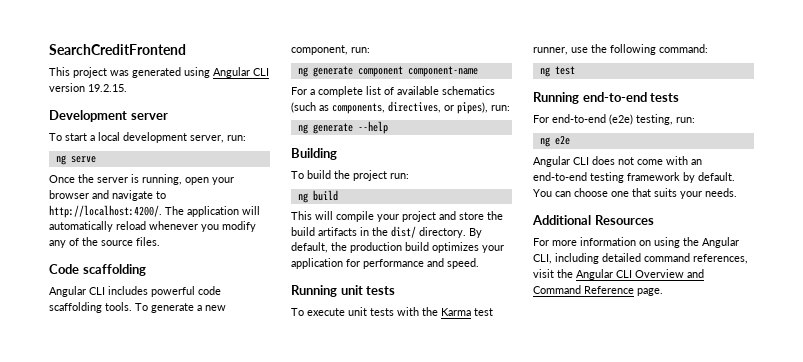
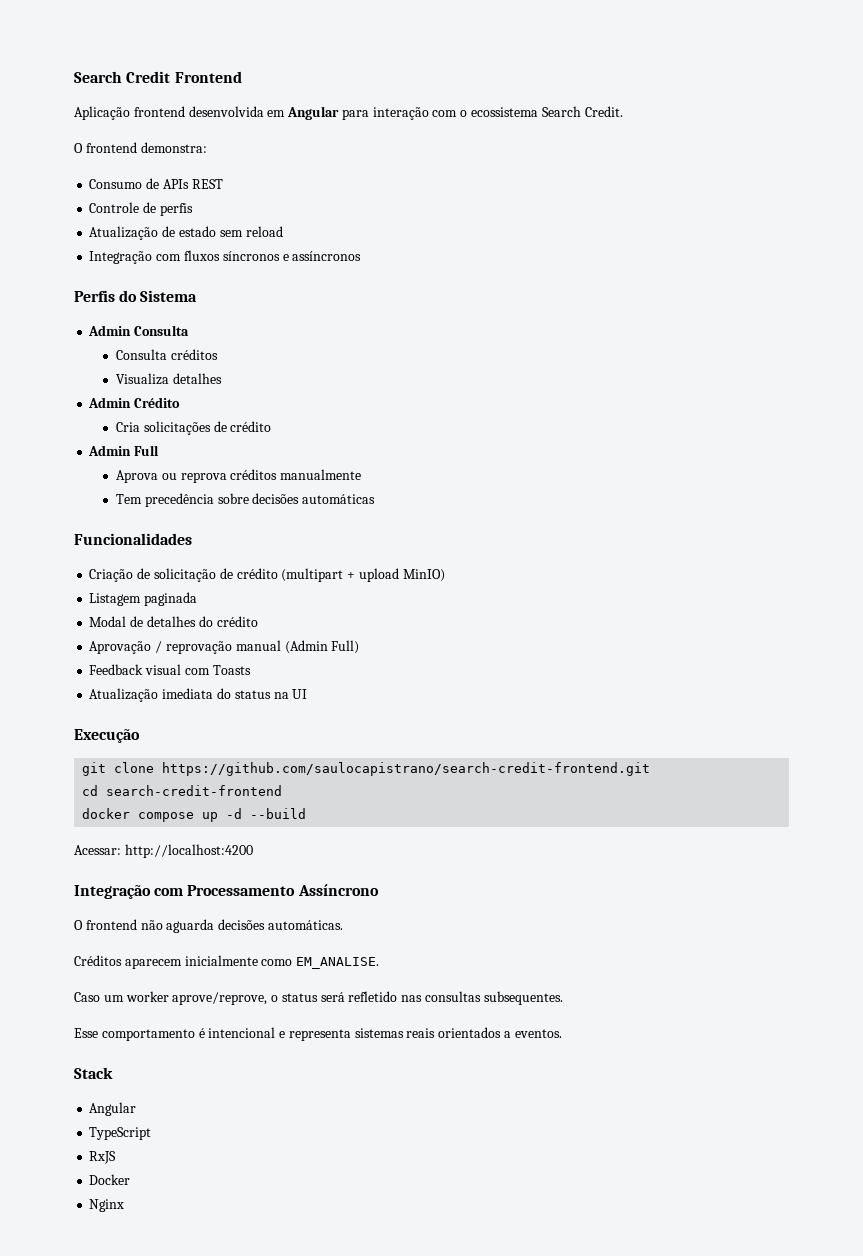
- SearchCreditFrontend
- This project was generated using Angular CLI version 19.2.15.
- Development server
- To start a local development server, run:
- ng serve
- Once the server is running, open your browser and navigate to http://localhost:4200/. The application will automatically reload whenever you modify any of the source files.
- Code scaffolding
- Angular CLI includes powerful code scaffolding tools. To generate a new component, run:
- ng generate component component-name
- For a complete list of available schematics (such as components, directives, or pipes), run:
- ng generate --help
- Building
- To build the project run:
- ng build
- This will compile your project and store the build artifacts in the dist/ directory. By default, the production build optimizes your application for performance and speed.
- Running unit tests
- To execute unit tests with the Karma test runner, use the following command:
- ng test
- Running end-to-end tests
- For end-to-end (e2e) testing, run:
- ng e2e
- Angular CLI does not come with an end-to-end testing framework by default. You can choose one that suits your needs.
- Additional Resources
- For more information on using the Angular CLI, including detailed command references, visit the Angular CLI Overview and Command Reference page.
+ Search Credit Frontend
+ Aplicação frontend desenvolvida em Angular para interação com o ecossistema Search Credit.
+ O frontend demonstra:
+ Consumo de APIs REST
+ Controle de perfis
+ Atualização de estado sem reload
+ Integração com fluxos síncronos e assíncronos
+ Perfis do Sistema
+ Admin Consulta
+ Consulta créditos
+ Visualiza detalhes
+ Admin Crédito
+ Cria solicitações de crédito
+ Admin Full
+ Aprova ou reprova créditos manualmente
+ Tem precedência sobre decisões automáticas
+ Funcionalidades
+ Criação de solicitação de crédito (multipart + upload MinIO)
+ Listagem paginada
+ Modal de detalhes do crédito
+ Aprovação / reprovação manual (Admin Full)
+ Feedback visual com Toasts
+ Atualização imediata do status na UI
+ Execução
+ git clone https://github.com/saulocapistrano/search-credit-frontend.git
+ cd search-credit-frontend
+ docker compose up -d --build
+ Acessar: http://localhost:4200
+ Integração com Processamento Assíncrono
+ O frontend não aguarda decisões automáticas.
+ Créditos aparecem inicialmente como EM_ANALISE.
+ Caso um worker aprove/reprove, o status será refletido nas consultas subsequentes.
+ Esse comportamento é intencional e representa sistemas reais orientados a eventos.
+ Stack
+ Angular
+ TypeScript
+ RxJS
+ Docker
+ Nginx

